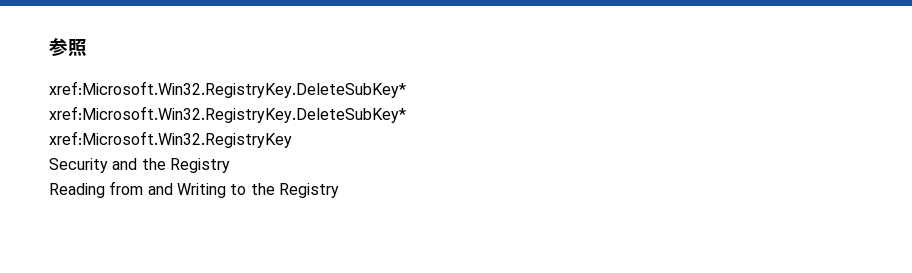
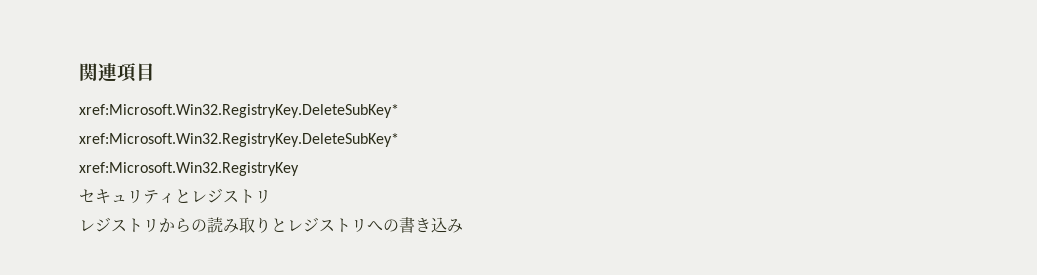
- 参照
+ 関連項目
- Security and the Registry
- Reading from and Writing to the Registry
+ セキュリティとレジストリ
+ レジストリからの読み取りとレジストリへの書き込み

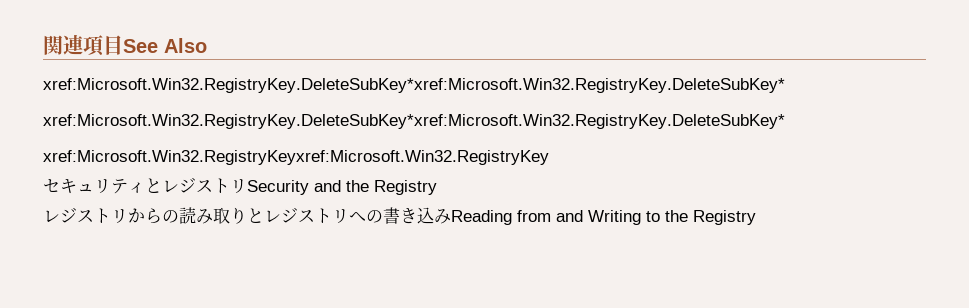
- 関連項目
- xref:Microsoft.Win32.RegistryKey.DeleteSubKey*
- xref:Microsoft.Win32.RegistryKey.DeleteSubKey*
- xref:Microsoft.Win32.RegistryKey
+ 関連項目See Also
+ xref:Microsoft.Win32.RegistryKey.DeleteSubKey*xref:Microsoft.Win32.RegistryKey.DeleteSubKey*
+ xref:Microsoft.Win32.RegistryKey.DeleteSubKey*xref:Microsoft.Win32.RegistryKey.DeleteSubKey*
+ xref:Microsoft.Win32.RegistryKeyxref:Microsoft.Win32.RegistryKey
- セキュリティとレジストリ
+ セキュリティとレジストリSecurity and the Registry
- レジストリからの読み取りとレジストリへの書き込み
+ レジストリからの読み取りとレジストリへの書き込みReading from and Writing to the Registry

